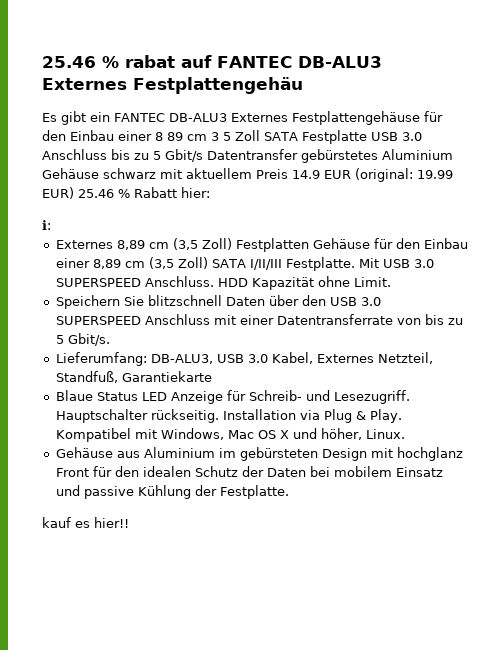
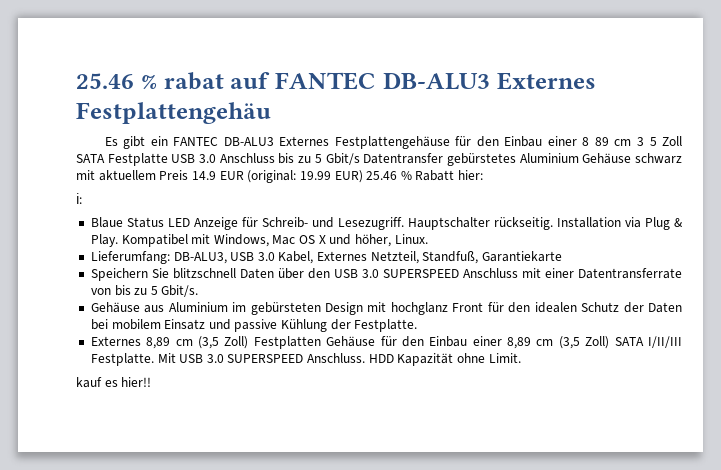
+ Blaue Status LED Anzeige für Schreib- und Lesezugriff. Hauptschalter rückseitig. Installation via Plug & Play. Kompatibel mit Windows, Mac OS X und höher, Linux.
+ Lieferumfang: DB-ALU3, USB 3.0 Kabel, Externes Netzteil, Standfuß, Garantiekarte
+ Speichern Sie blitzschnell Daten über den USB 3.0 SUPERSPEED Anschluss mit einer Datentransferrate von bis zu 5 Gbit/s.
+ Gehäuse aus Aluminium im gebürsteten Design mit hochglanz Front für den idealen Schutz der Daten bei mobilem Einsatz und passive Kühlung der Festplatte.
- Speichern Sie blitzschnell Daten über den USB 3.0 SUPERSPEED Anschluss mit einer Datentransferrate von bis zu 5 Gbit/s.
- Lieferumfang: DB-ALU3, USB 3.0 Kabel, Externes Netzteil, Standfuß, Garantiekarte
- Blaue Status LED Anzeige für Schreib- und Lesezugriff. Hauptschalter rückseitig. Installation via Plug & Play. Kompatibel mit Windows, Mac OS X und höher, Linux.
- Gehäuse aus Aluminium im gebürsteten Design mit hochglanz Front für den idealen Schutz der Daten bei mobilem Einsatz und passive Kühlung der Festplatte.

